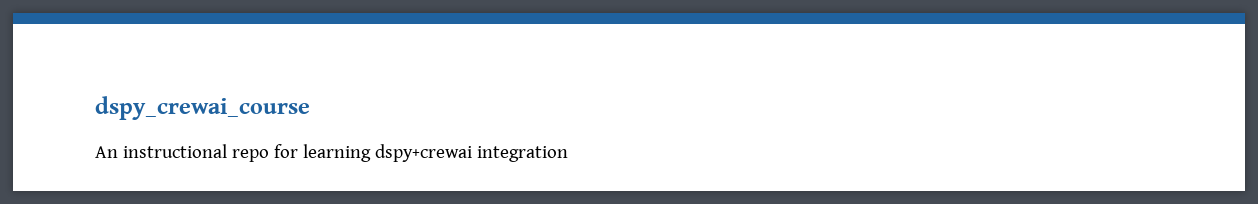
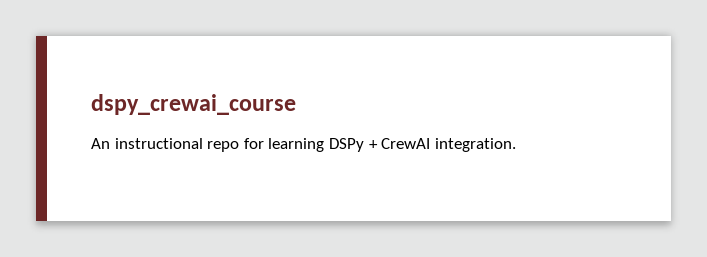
- An instructional repo for learning dspy+crewai integration
+ An instructional repo for learning DSPy + CrewAI integration.

